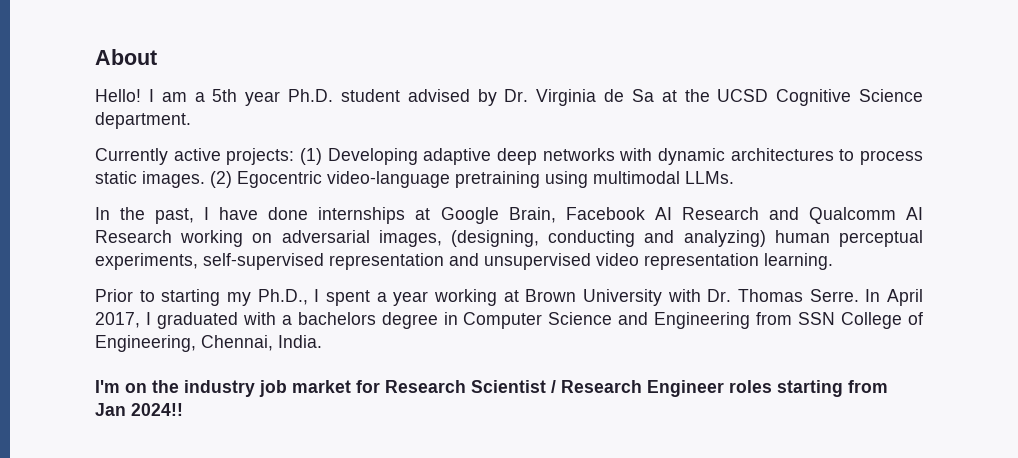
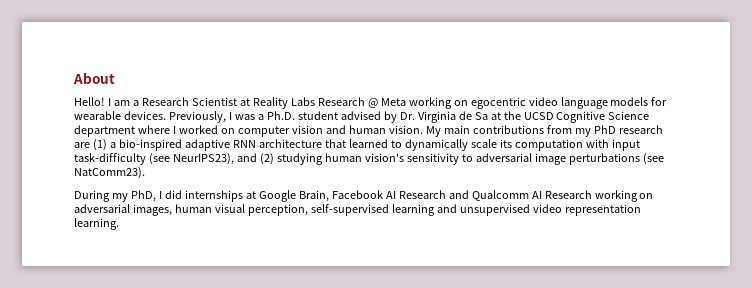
- I am a 5th year Ph.D. student advised by Dr. Virginia de Sa at the UCSD Cognitive Science department.
- Currently active projects: (1) Developing adaptive deep networks with dynamic architectures to process static images. (2) Egocentric video-language pretraining using multimodal LLMs.
- In the past, I have done internships at Google Brain, Facebook AI Research and Qualcomm AI Research working on adversarial images, (designing, conducting and analyzing) human perceptual experiments, self-supervised representation and unsupervised video representation learning.
+ I am a Research Scientist at Reality Labs Research @ Meta working on egocentric video language models for wearable devices. Previously, I was a Ph.D. student advised by Dr. Virginia de Sa at the UCSD Cognitive Science department where I worked on computer vision and human vision. My main contributions from my PhD research are (1) a bio-inspired adaptive RNN architecture that learned to dynamically scale its computation with input task-difficulty (see NeurIPS23), and (2) studying human vision's sensitivity to adversarial image perturbations (see NatComm23).
+ During my PhD, I did internships at Google Brain, Facebook AI Research and Qualcomm AI Research working on adversarial images, human visual perception, self-supervised learning and unsupervised video representation learning.
- Prior to starting my Ph.D., I spent a year working at Brown University with Dr. Thomas Serre. In April 2017, I graduated with a bachelors degree in Computer Science and Engineering from SSN College of Engineering, Chennai, India.
- I'm on the industry job market for Research Scientist / Research Engineer roles starting from Jan 2024!!

